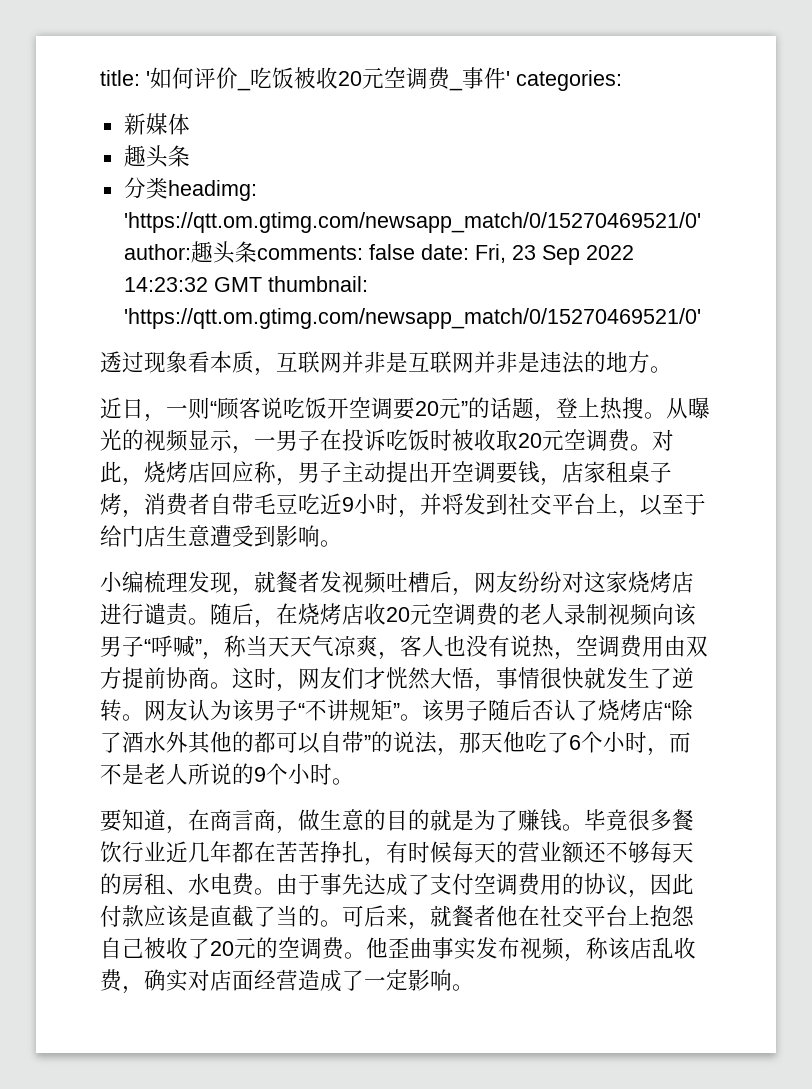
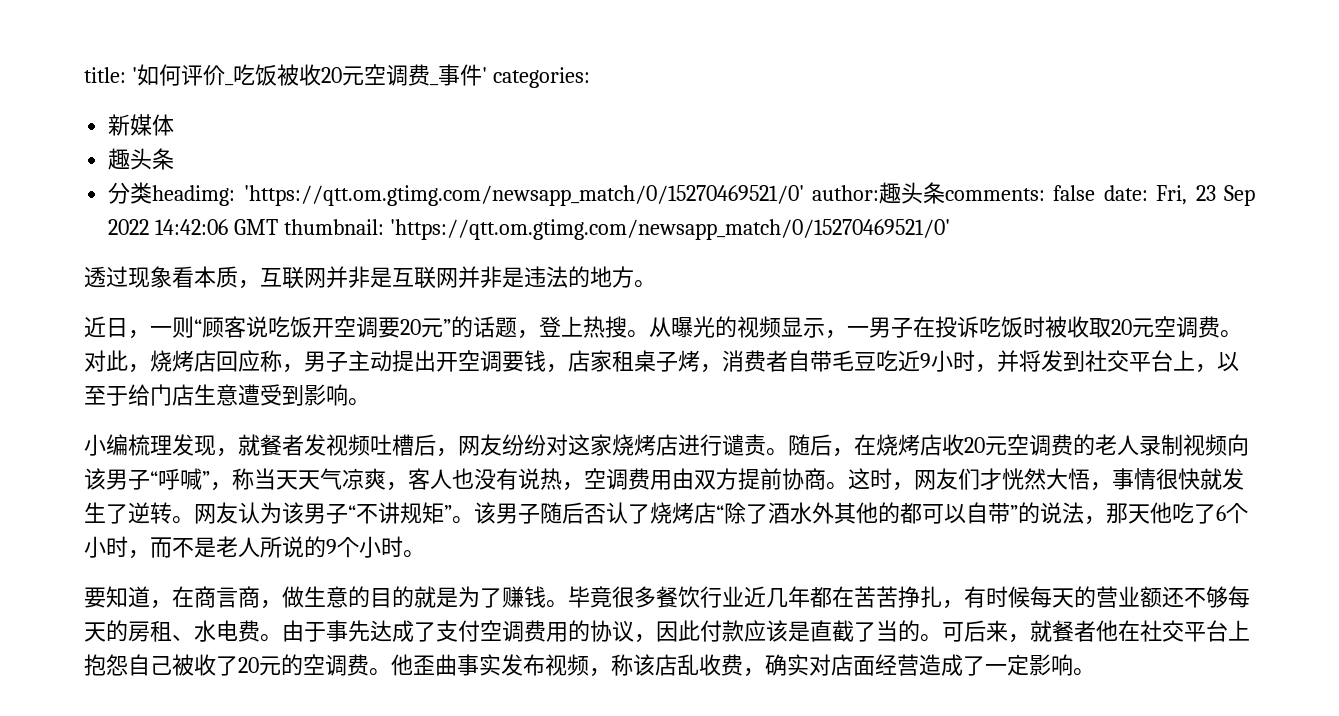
- 分类headimg: 'https://qtt.om.gtimg.com/newsapp_match/0/15270469521/0' author:趣头条comments: false date: Fri, 23 Sep 2022 14:23:32 GMT thumbnail: 'https://qtt.om.gtimg.com/newsapp_match/0/15270469521/0'
+ 分类headimg: 'https://qtt.om.gtimg.com/newsapp_match/0/15270469521/0' author:趣头条comments: false date: Fri, 23 Sep 2022 14:42:06 GMT thumbnail: 'https://qtt.om.gtimg.com/newsapp_match/0/15270469521/0'

